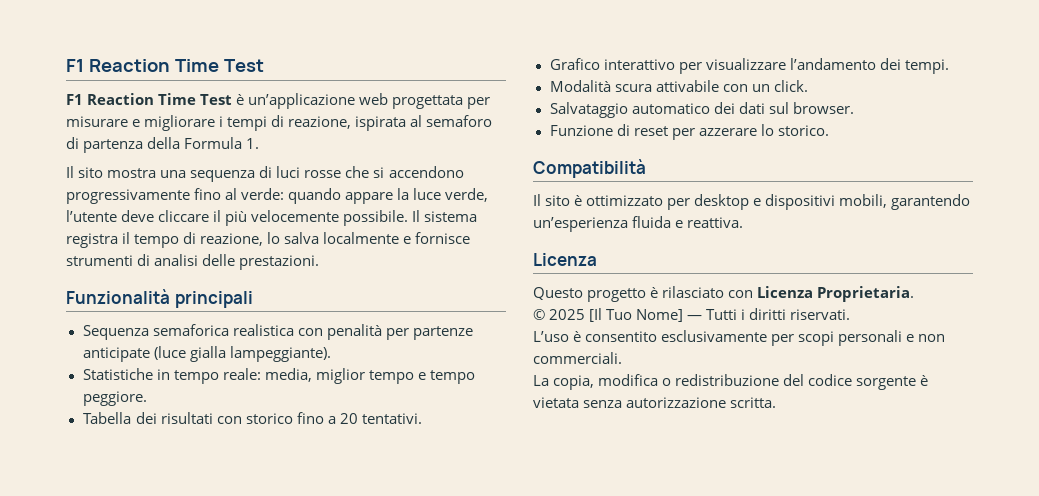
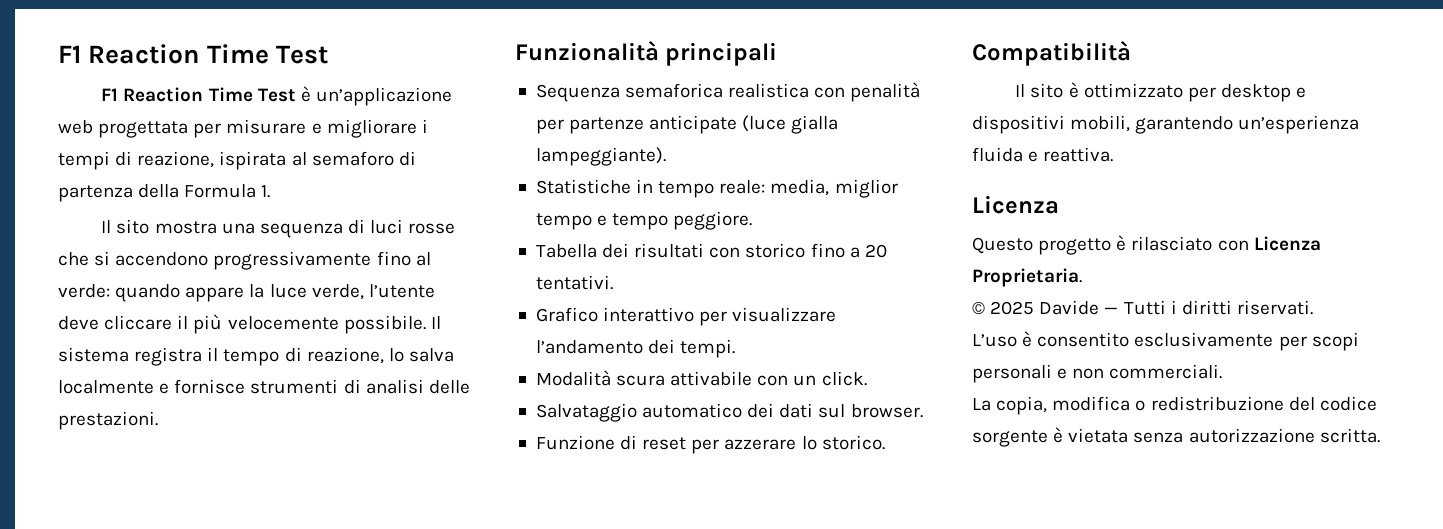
- © 2025 [Il Tuo Nome] — Tutti i diritti riservati.
+ © 2025 Davide — Tutti i diritti riservati.

